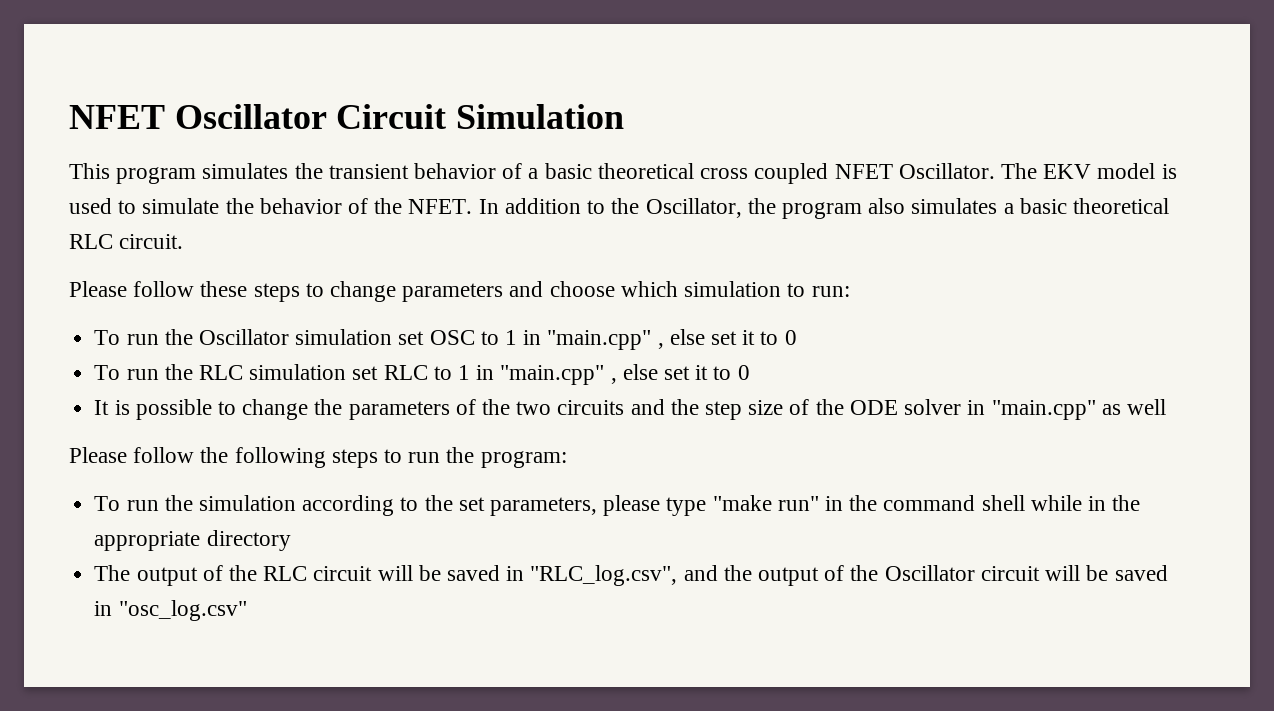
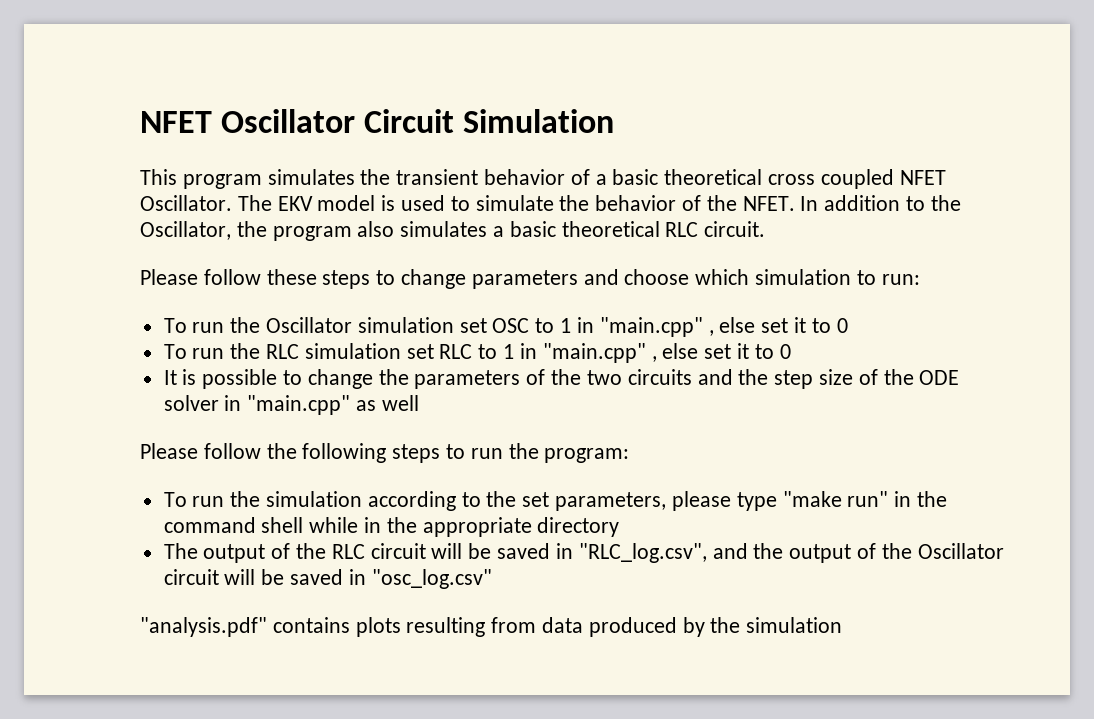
+ "analysis.pdf" contains plots resulting from data produced by the simulation

